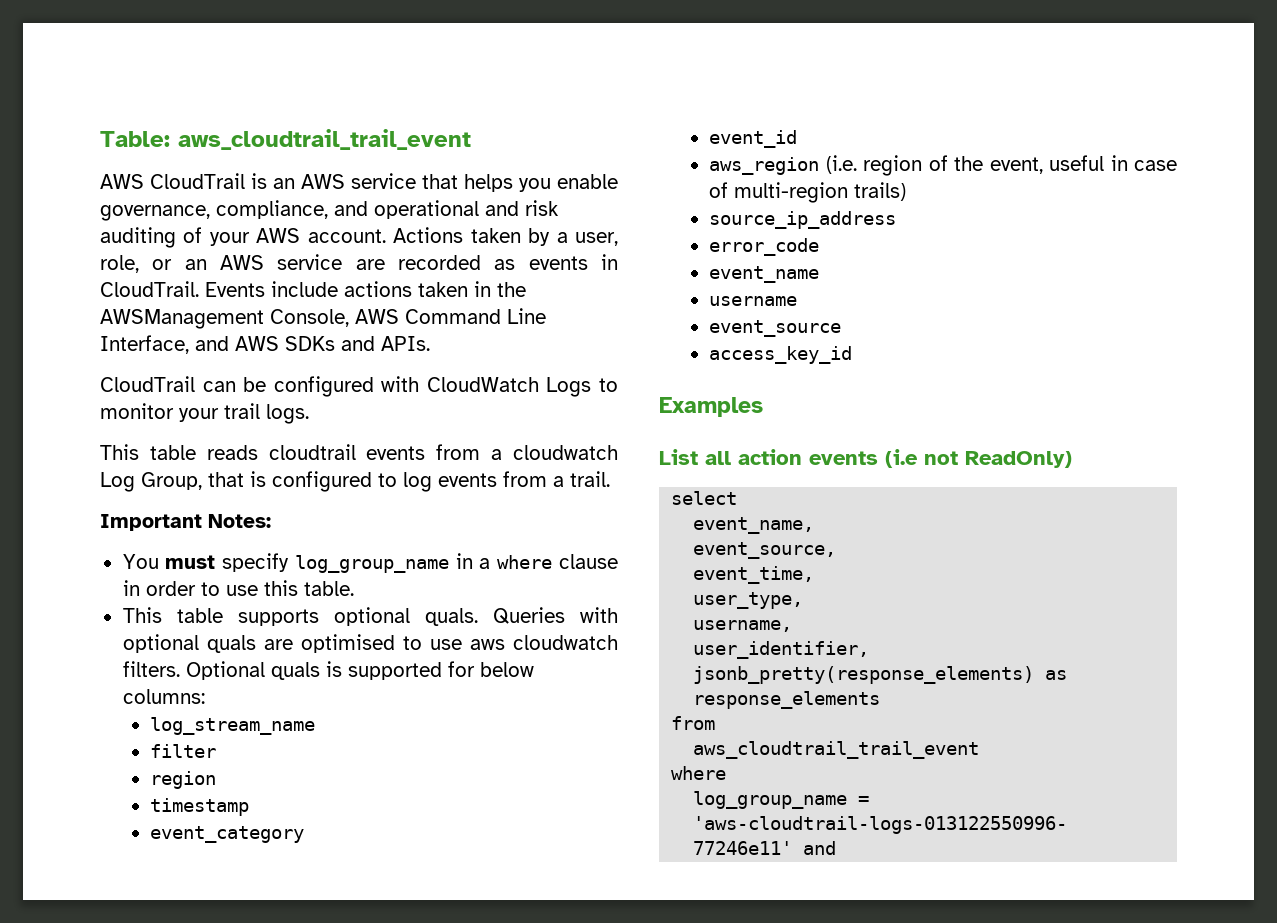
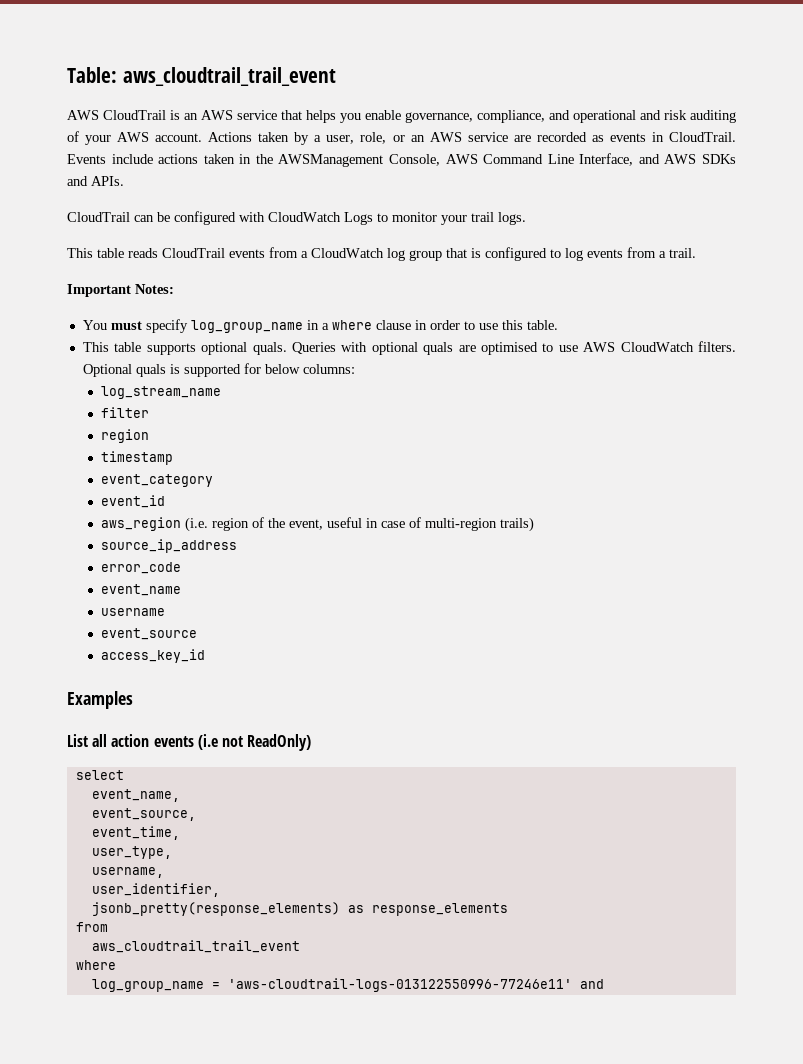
- This table reads cloudtrail events from a cloudwatch Log Group, that is configured to log events from a trail.
+ This table reads CloudTrail events from a CloudWatch log group that is configured to log events from a trail.
- Queries with optional quals are optimised to use aws cloudwatch filters.
+ Queries with optional quals are optimised to use AWS CloudWatch filters.

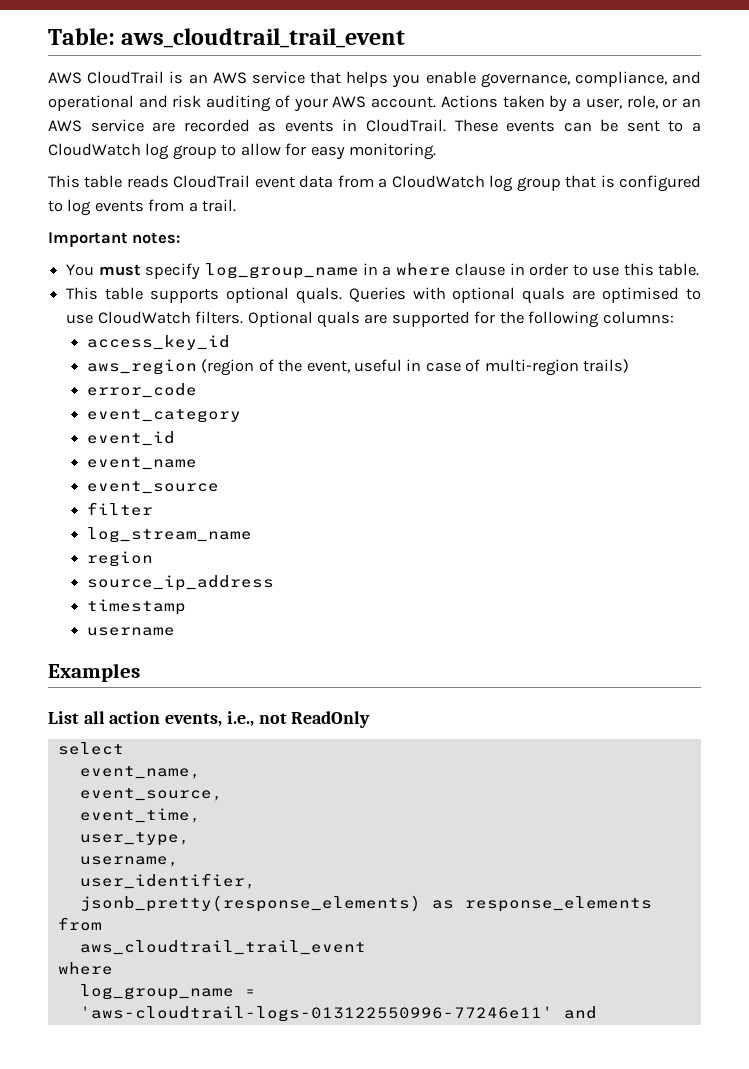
- Events include actions taken in the AWSManagement Console, AWS Command Line Interface, and AWS SDKs and APIs.
- CloudTrail can be configured with CloudWatch Logs to monitor your trail logs.
+ These events can be sent to a CloudWatch log group to allow for easy monitoring.
- This table reads CloudTrail events from a CloudWatch log group that is configured to log events from a trail.
+ This table reads CloudTrail event data from a CloudWatch log group that is configured to log events from a trail.
- Important Notes:
+ Important notes:
- Queries with optional quals are optimised to use AWS CloudWatch filters.
+ Queries with optional quals are optimised to use CloudWatch filters.
- Optional quals is supported for below columns:
+ Optional quals are supported for the following columns:
- log_stream_name
- filter
- region
- timestamp
- event_category
- event_id
+ access_key_id
- aws_region (i.e. region of the event, useful in case of multi-region trails)
+ aws_region (region of the event, useful in case of multi-region trails)
- source_ip_address
  error_code
+ event_category
+ event_id
- username
- access_key_id
+ filter
+ log_stream_name
+ region
+ source_ip_address
+ timestamp
+ username
- List all action events (i.e not ReadOnly)
+ List all action events, i.e., not ReadOnly

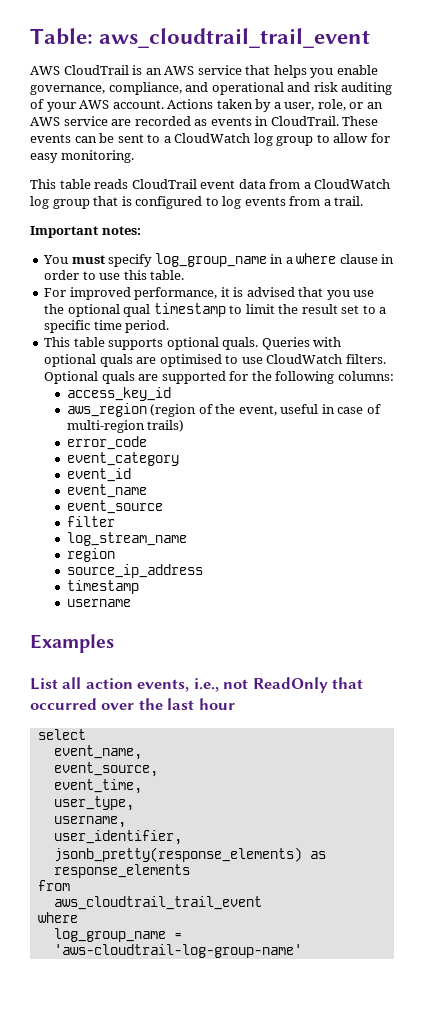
+ For improved performance, it is advised that you use the optional qual timestamp to limit the result set to a specific time period.
- List all action events, i.e., not ReadOnly
+ List all action events, i.e., not ReadOnly that occurred over the last hour
- log_group_name = 'aws-cloudtrail-logs-013122550996-77246e11' and
+ log_group_name = 'aws-cloudtrail-log-group-name'

